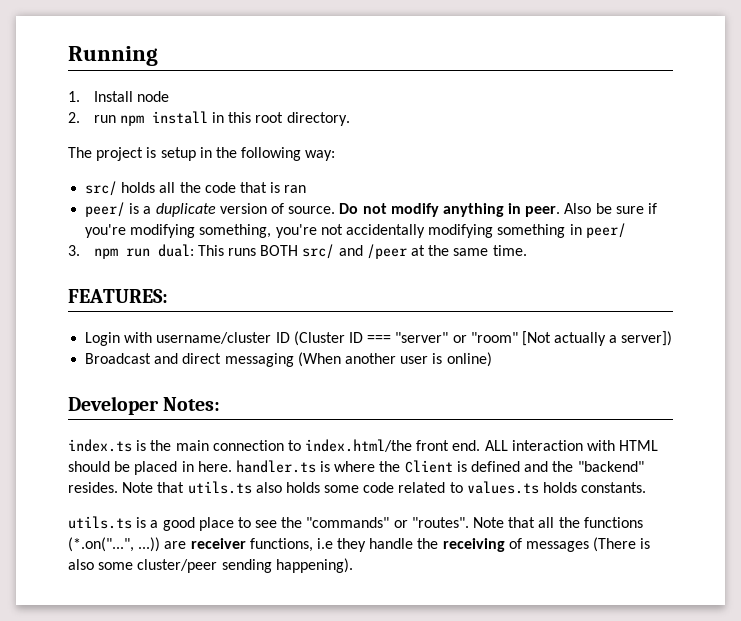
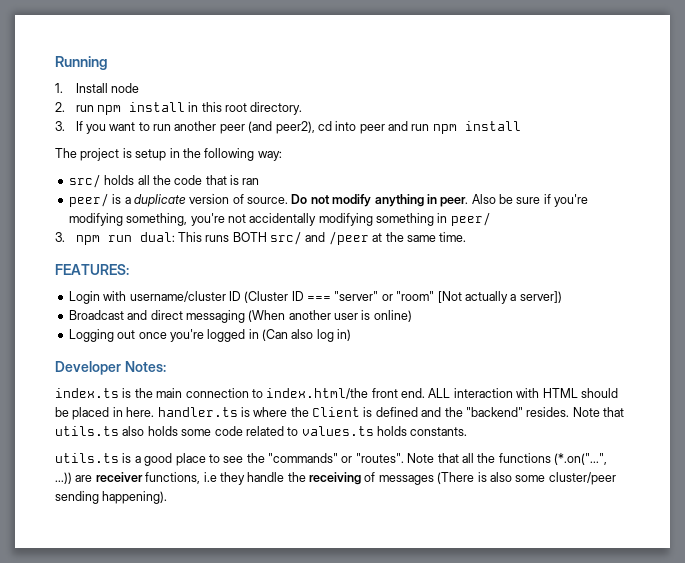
+ 3. If you want to run another peer (and peer2), cd into peer and run npm install
+ Logging out once you're logged in (Can also log in)

